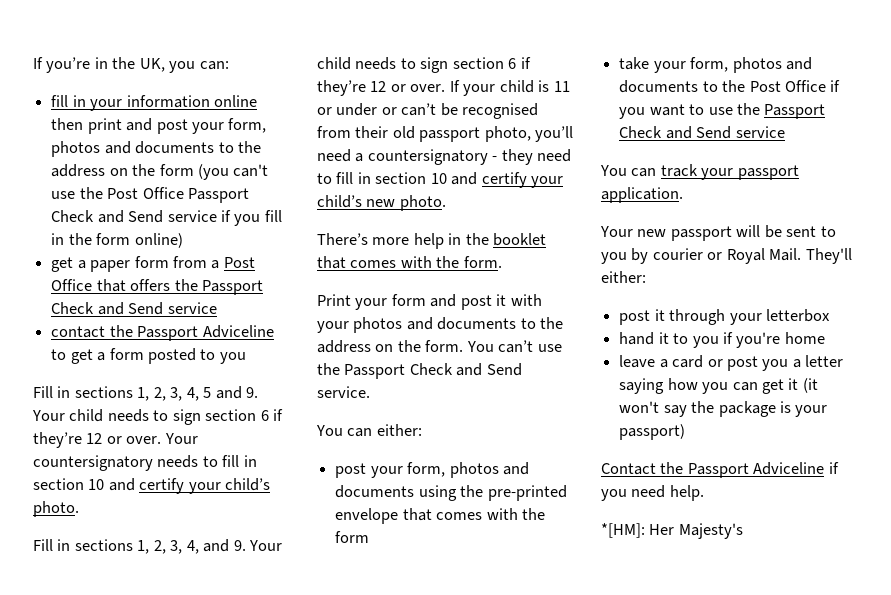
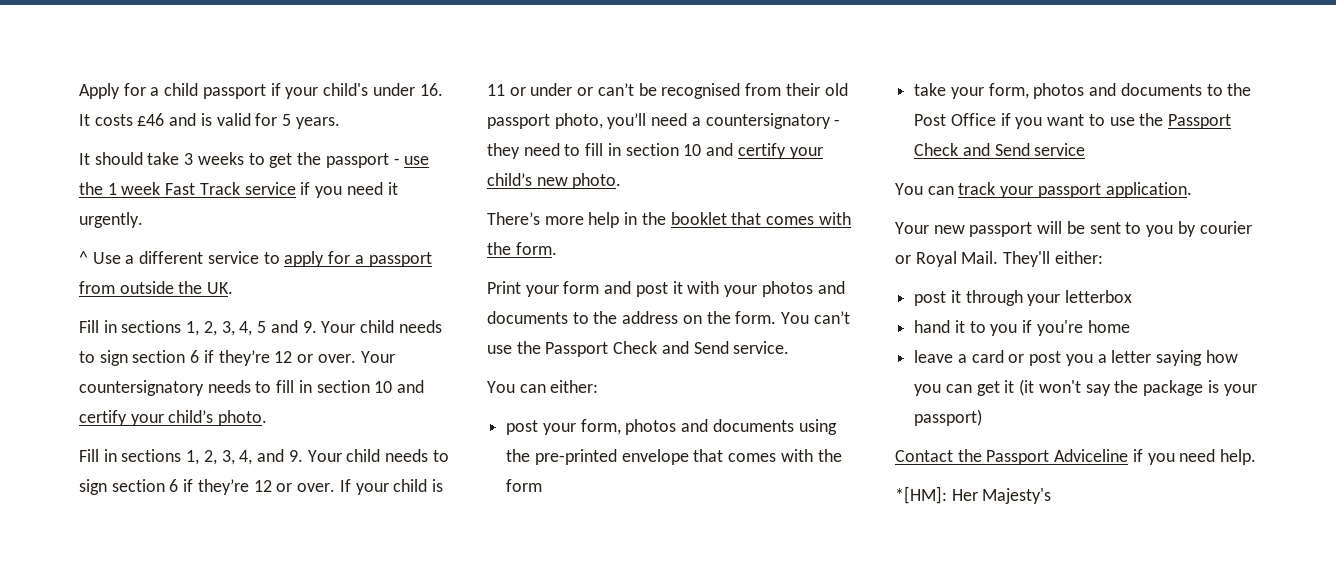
- If you’re in the UK, you can:
- fill in your information online then print and post your form, photos and documents to the address on the form (you can't use the Post Office Passport Check and Send service if you fill in the form online)
- get a paper form from a Post Office that offers the Passport Check and Send service
- contact the Passport Adviceline to get a form posted to you
+ Apply for a child passport if your child's under 16. It costs £46 and is valid for 5 years.
+ It should take 3 weeks to get the passport - use the 1 week Fast Track service if you need it urgently.
+ ^ Use a different service to apply for a passport from outside the UK.

